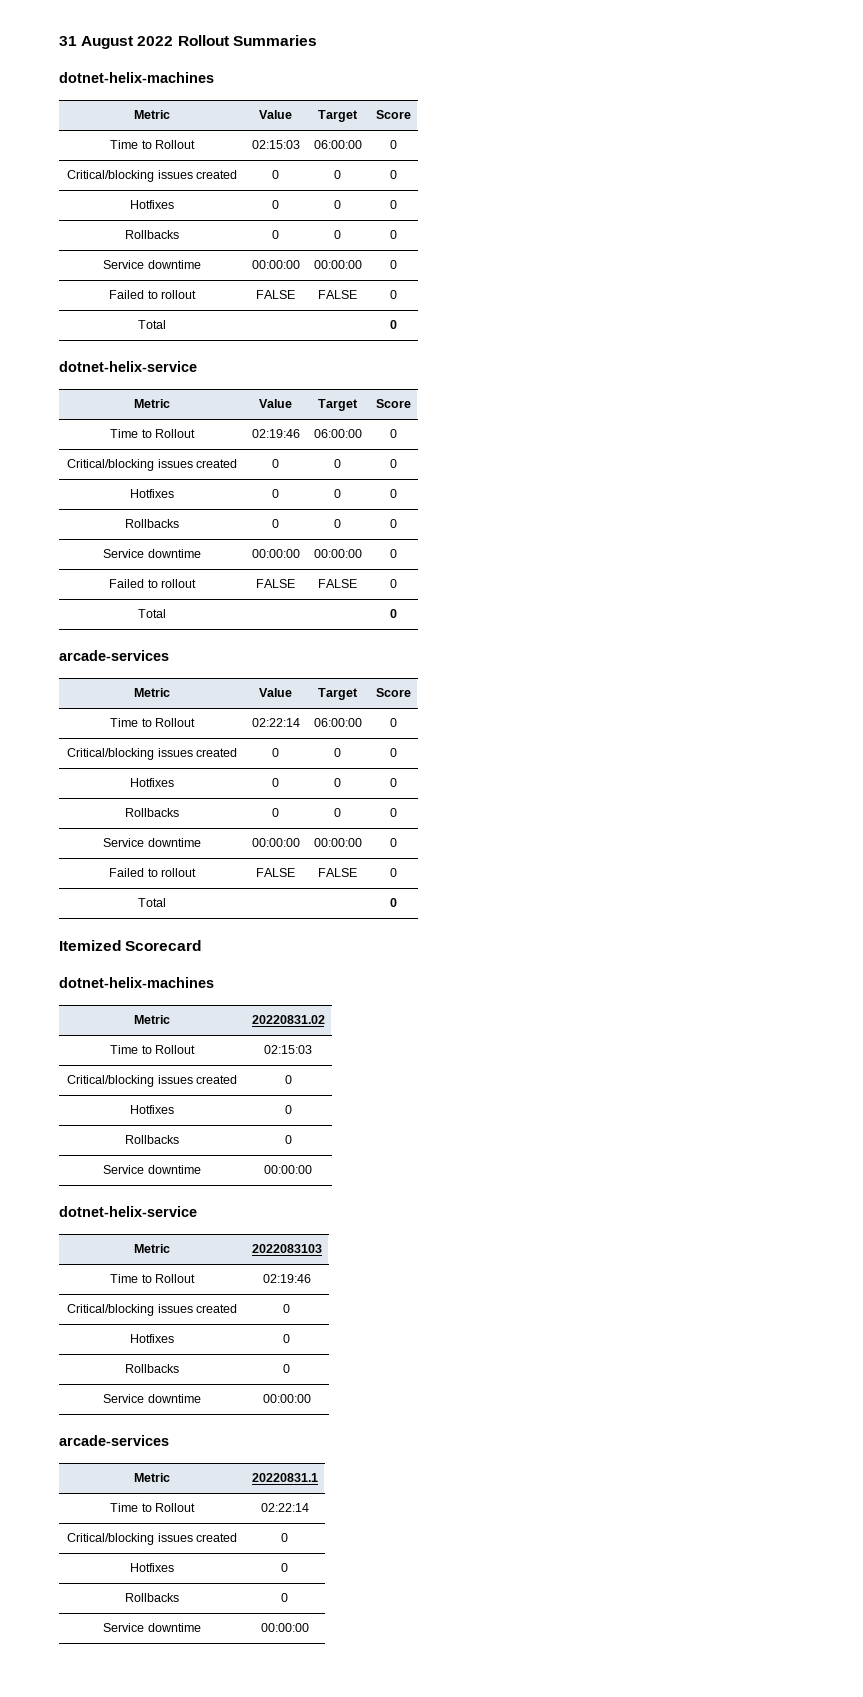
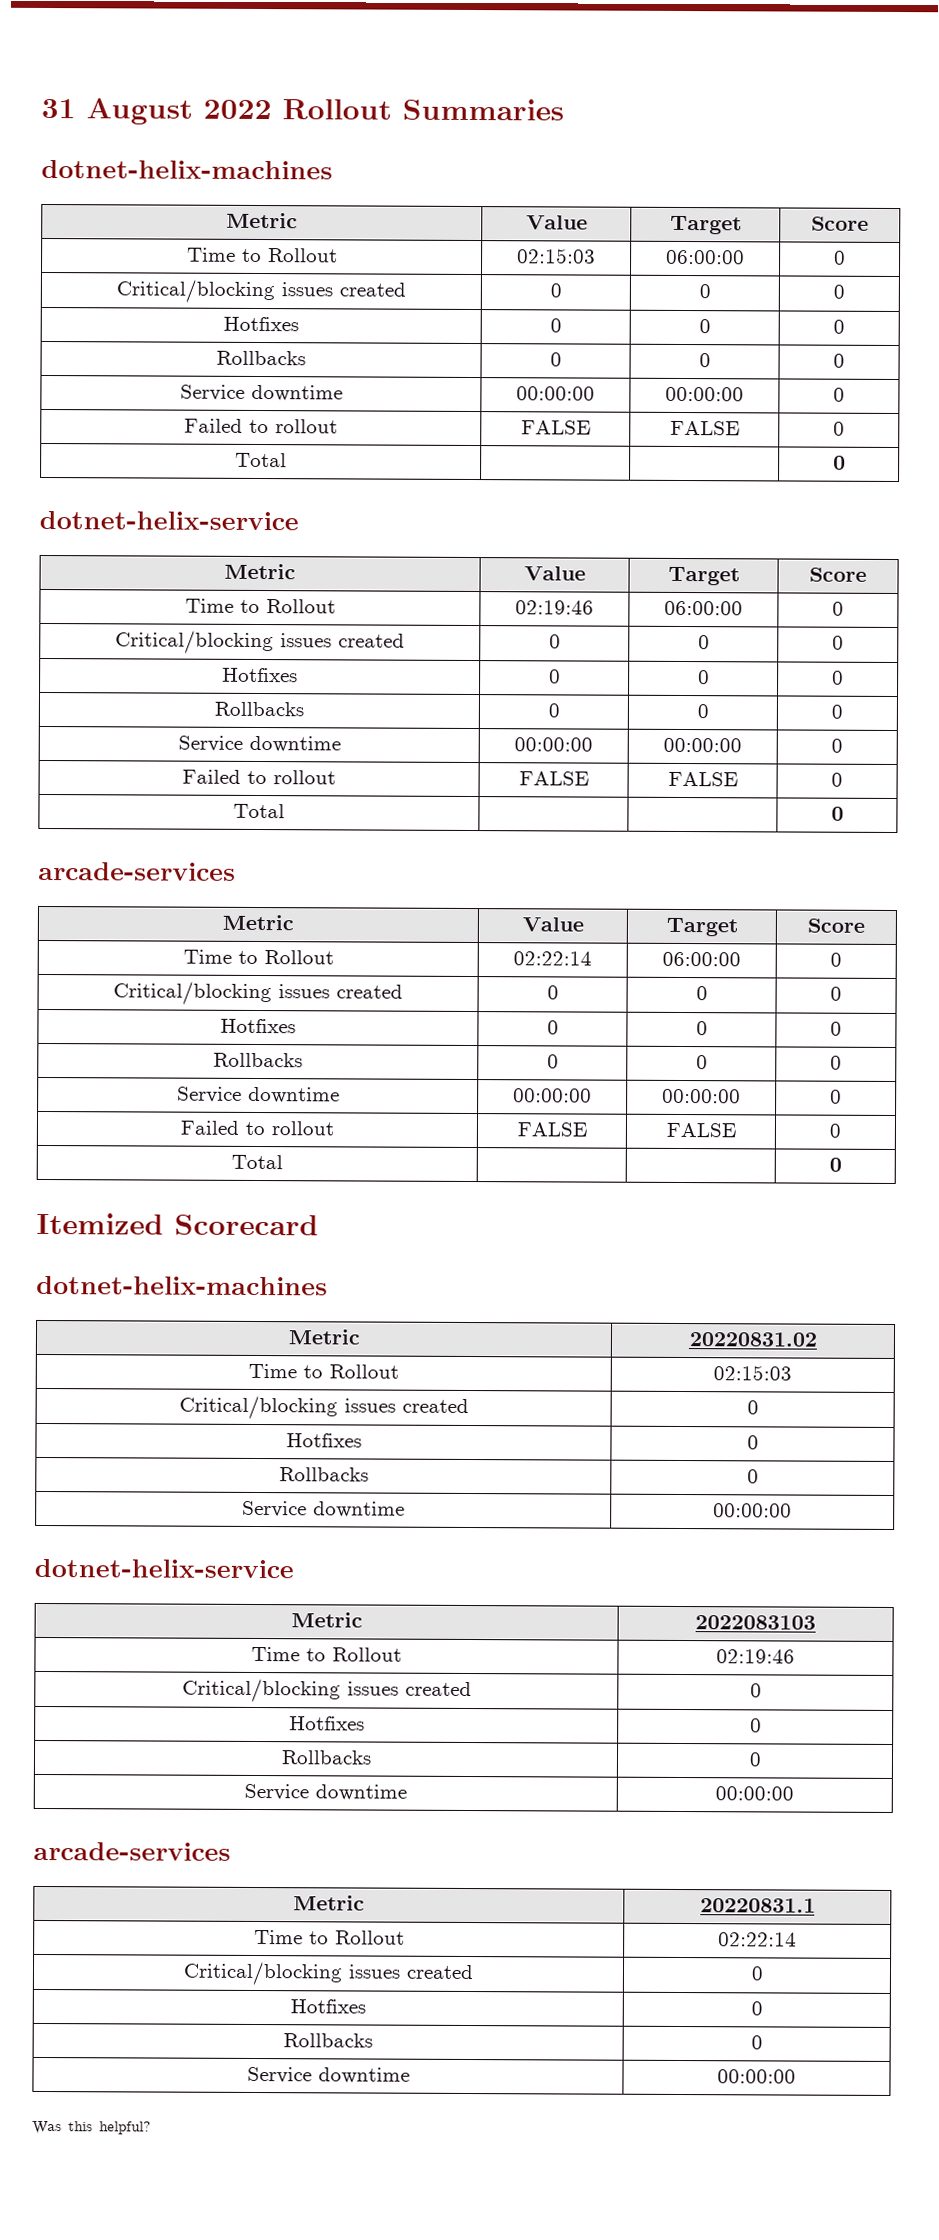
+ Was this helpful?

